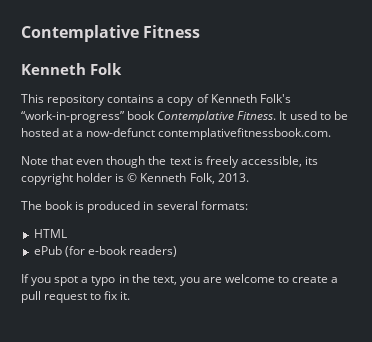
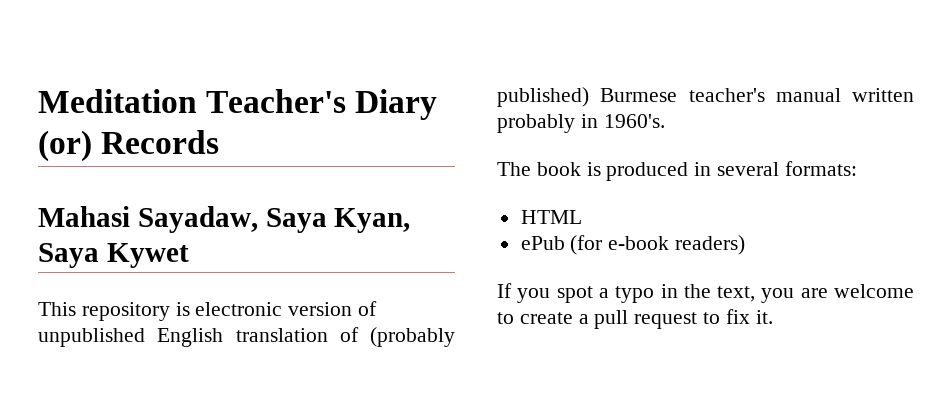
- Contemplative Fitness
- Kenneth Folk
- This repository contains a copy of Kenneth Folk's “work-in-progress” book Contemplative Fitness. It used to be hosted at a now-defunct contemplativefitnessbook.com.
- Note that even though the text is freely accessible, its copyright holder is © Kenneth Folk, 2013.
+ Meditation Teacher's Diary (or) Records
+ Mahasi Sayadaw, Saya Kyan, Saya Kywet
+ This repository is electronic version of unpublished English translation of (probably published) Burmese teacher's manual written probably in 1960's.

